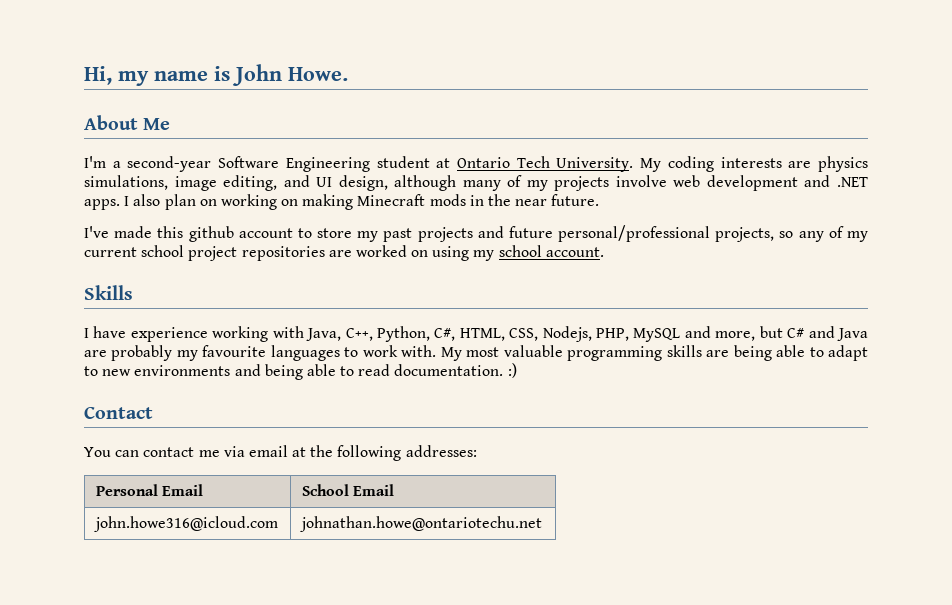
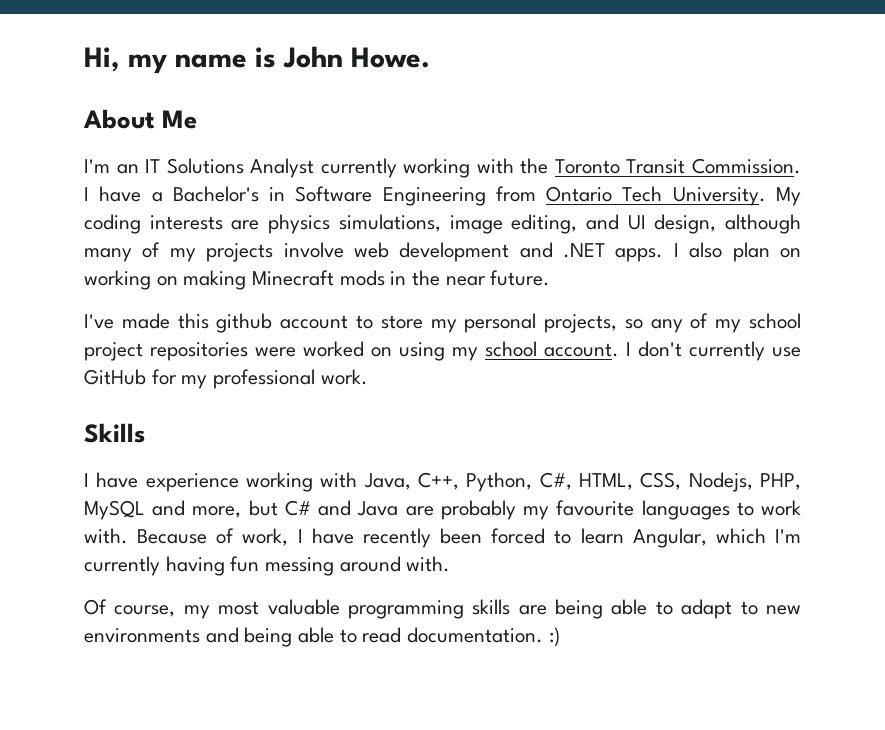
- I'm a second-year Software Engineering student at Ontario Tech University.
+ I'm an IT Solutions Analyst currently working with the Toronto Transit Commission. I have a Bachelor's in Software Engineering from Ontario Tech University.
- I've made this github account to store my past projects and future personal/professional projects, so any of my current school project repositories are worked on using my school account.
+ I've made this github account to store my personal projects, so any of my school project repositories were worked on using my school account. I don't currently use GitHub for my professional work.
- My most valuable programming skills are being able to adapt to new environments and being able to read documentation. :)
+ Because of work, I have recently been forced to learn Angular, which I'm currently having fun messing around with.
+ Of course, my most valuable programming skills are being able to adapt to new environments and being able to read documentation. :)
- Contact
- You can contact me via email at the following addresses:
- Personal Email | School Email
- john.howe316@icloud.com | johnathan.howe@ontariotechu.net

